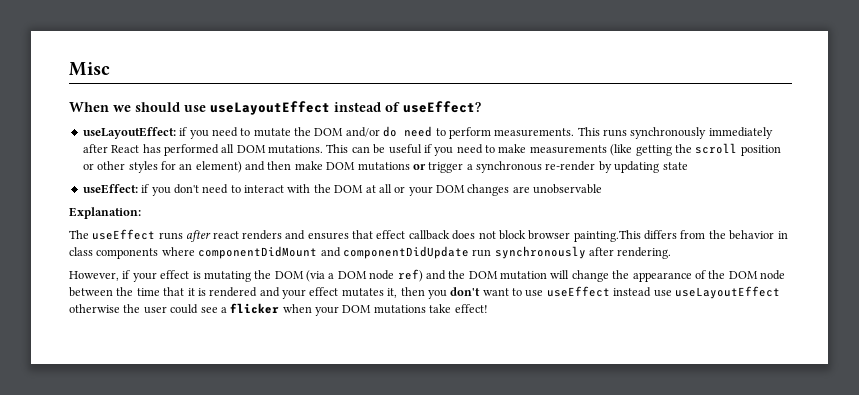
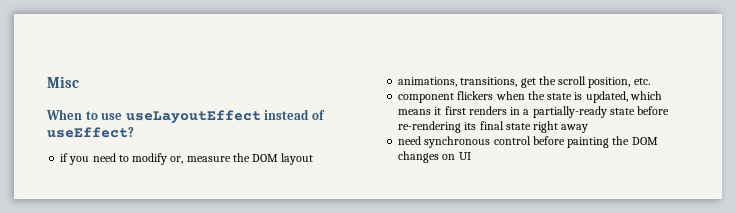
- When we should use useLayoutEffect instead of useEffect?
+ When to use useLayoutEffect instead of useEffect?
- useLayoutEffect: if you need to mutate the DOM and/or do need to perform measurements. This runs synchronously immediately after React has performed all DOM mutations. This can be useful if you need to make measurements (like getting the scroll position or other styles for an element) and then make DOM mutations or trigger a synchronous re-render by updating state
- useEffect: if you don't need to interact with the DOM at all or your DOM changes are unobservable
- Explanation:
- The useEffect runs after react renders and ensures that effect callback does not block browser painting.This differs from the behavior in class components where componentDidMount and componentDidUpdate run synchronously after rendering.
- However, if your effect is mutating the DOM (via a DOM node ref) and the DOM mutation will change the appearance of the DOM node between the time that it is rendered and your effect mutates it, then you don't want to use useEffect instead use useLayoutEffect otherwise the user could see a flicker when your DOM mutations take effect!
+ if you need to modify or, measure the DOM layout
+ animations, transitions, get the scroll position, etc.
+ component flickers when the state is updated, which means it first renders in a partially-ready state before re-rendering its final state right away
+ need synchronous control before painting the DOM changes on UI

